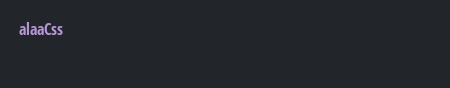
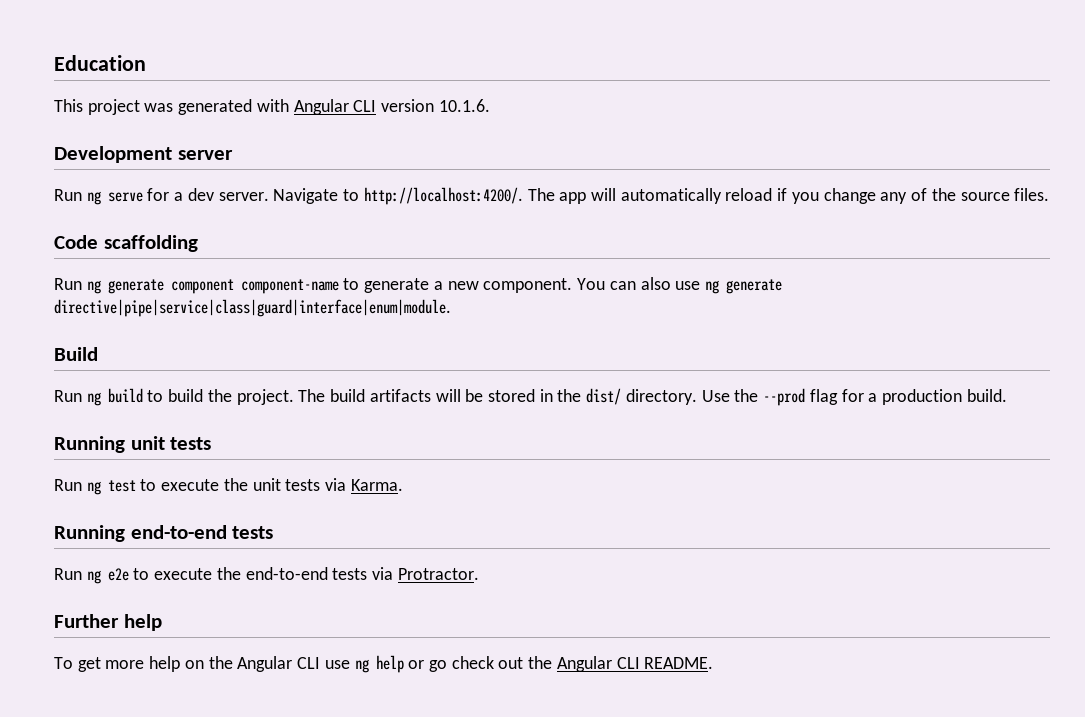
- alaaCss
+ Education
+ This project was generated with Angular CLI version 10.1.6.
+ Development server
+ Run ng serve for a dev server. Navigate to http://localhost:4200/. The app will automatically reload if you change any of the source files.
+ Code scaffolding
+ Run ng generate component component-name to generate a new component. You can also use ng generate directive|pipe|service|class|guard|interface|enum|module.
+ Build
+ Run ng build to build the project. The build artifacts will be stored in the dist/ directory. Use the --prod flag for a production build.
+ Running unit tests
+ Run ng test to execute the unit tests via Karma.
+ Running end-to-end tests
+ Run ng e2e to execute the end-to-end tests via Protractor.
+ Further help
+ To get more help on the Angular CLI use ng help or go check out the Angular CLI README.

